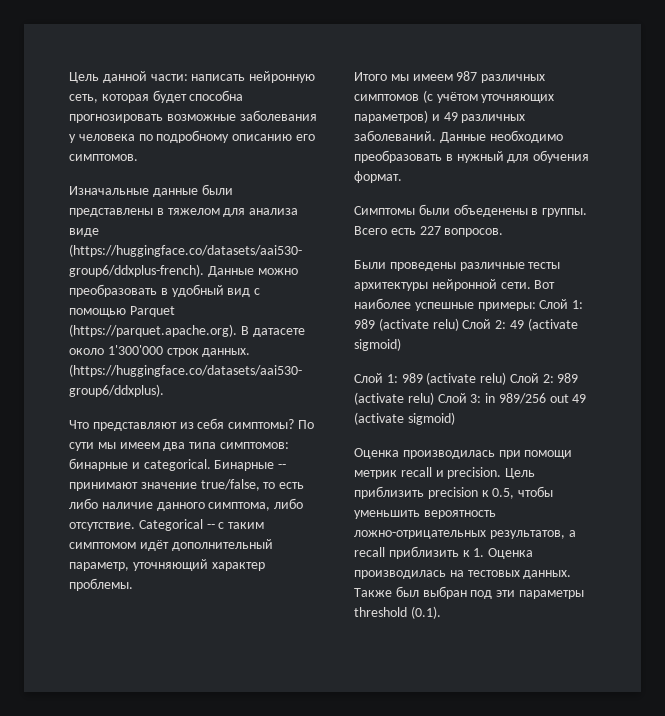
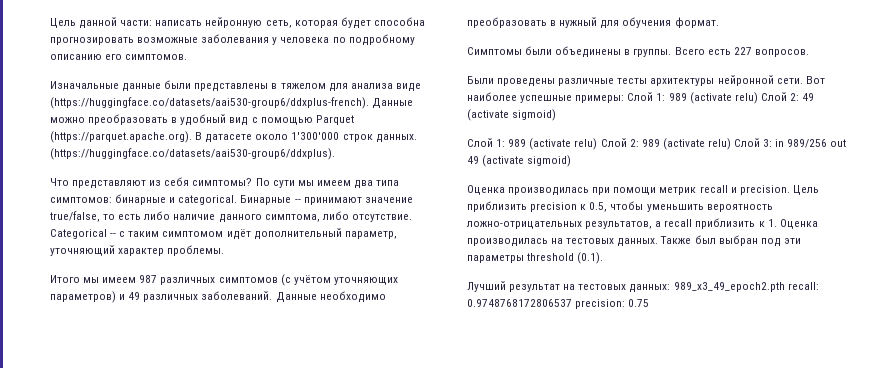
- Симптомы были объеденены в группы.
+ Симптомы были объединены в группы.
+ Лучший результат на тестовых данных: 989_x3_49_epoch2.pth recall: 0.9748768172806537 precision: 0.75

